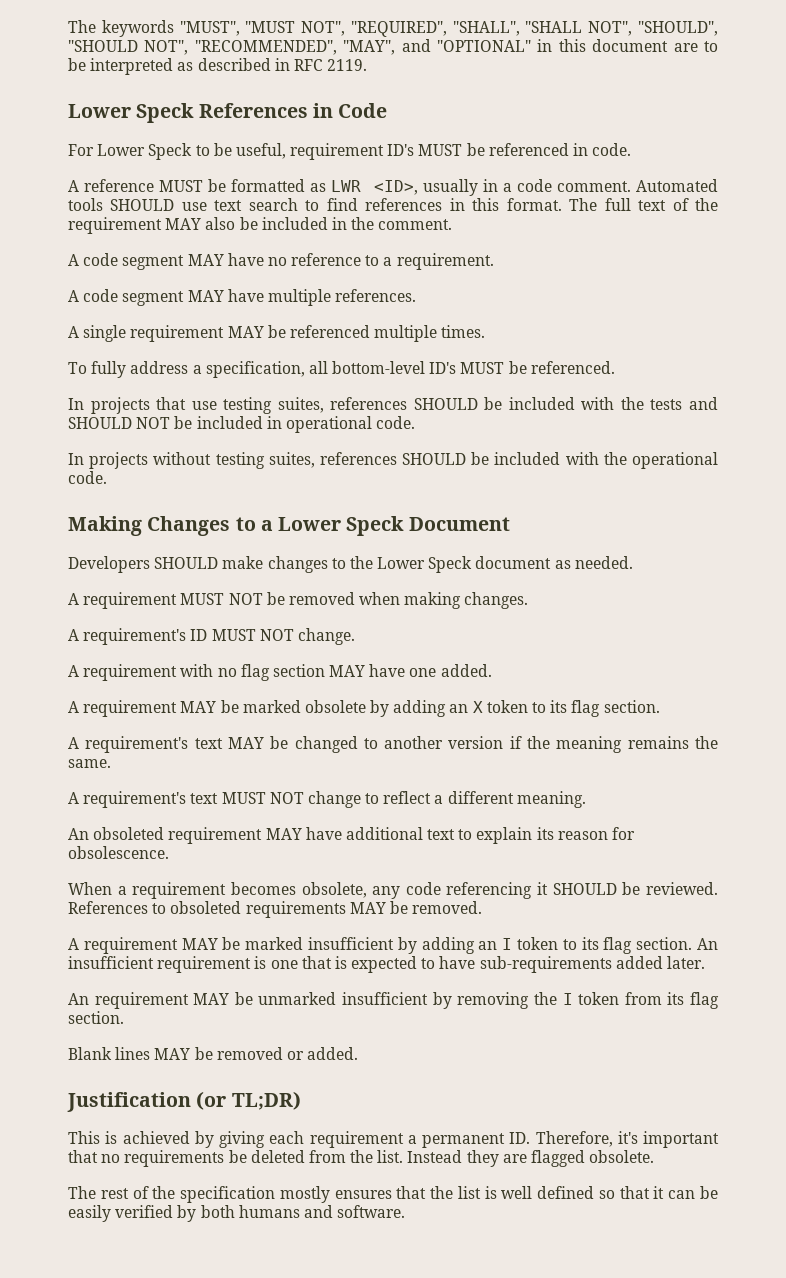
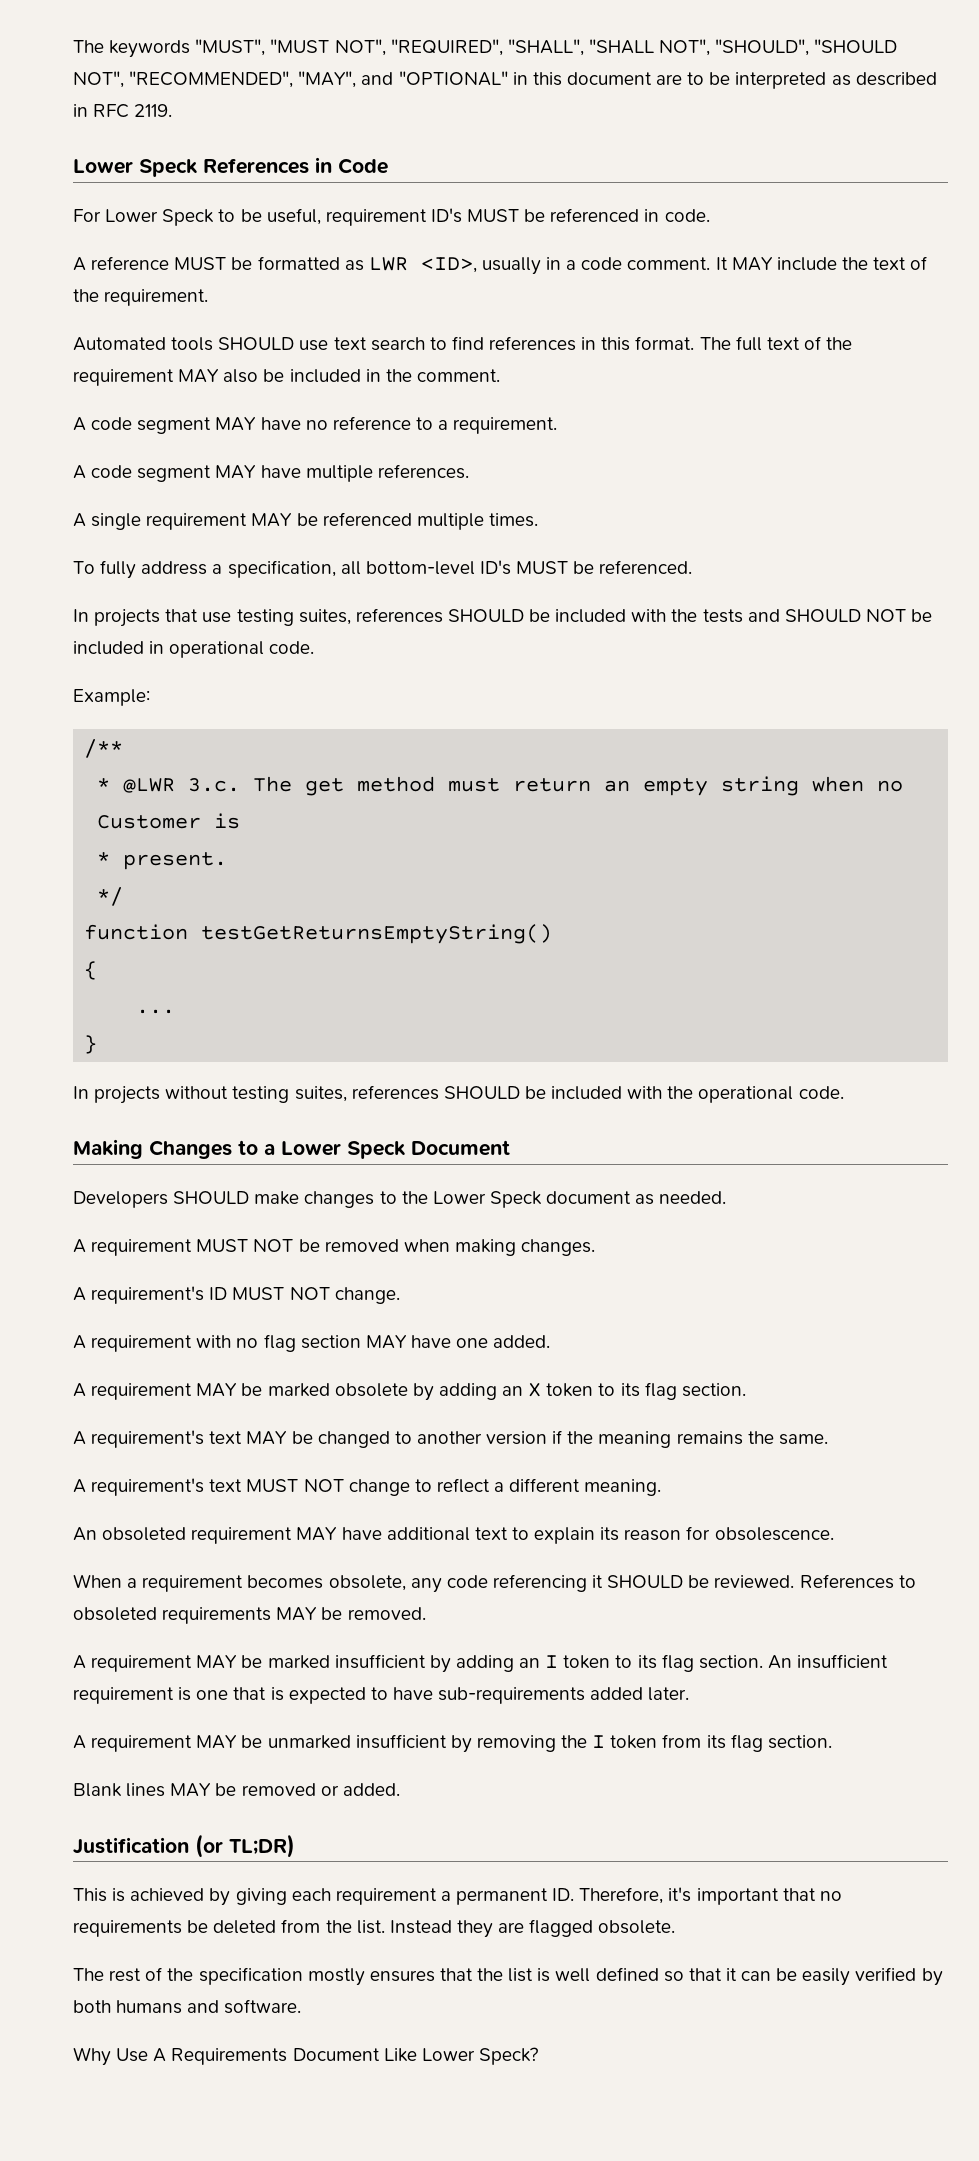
- A reference MUST be formatted as LWR <ID>, usually in a code comment. Automated tools SHOULD use text search to find references in this format.
+ A reference MUST be formatted as LWR <ID>, usually in a code comment. It MAY include the text of the requirement.
+ Automated tools SHOULD use text search to find references in this format.
+ Example:
+ /**
+ * @LWR 3.c. The get method must return an empty string when no Customer is
+ * present.
+ */
+ function testGetReturnsEmptyString()
+ {
+ ...
+ }
- An requirement MAY be unmarked insufficient by removing the I token from its flag section.
+ A requirement MAY be unmarked insufficient by removing the I token from its flag section.
+ Why Use A Requirements Document Like Lower Speck?

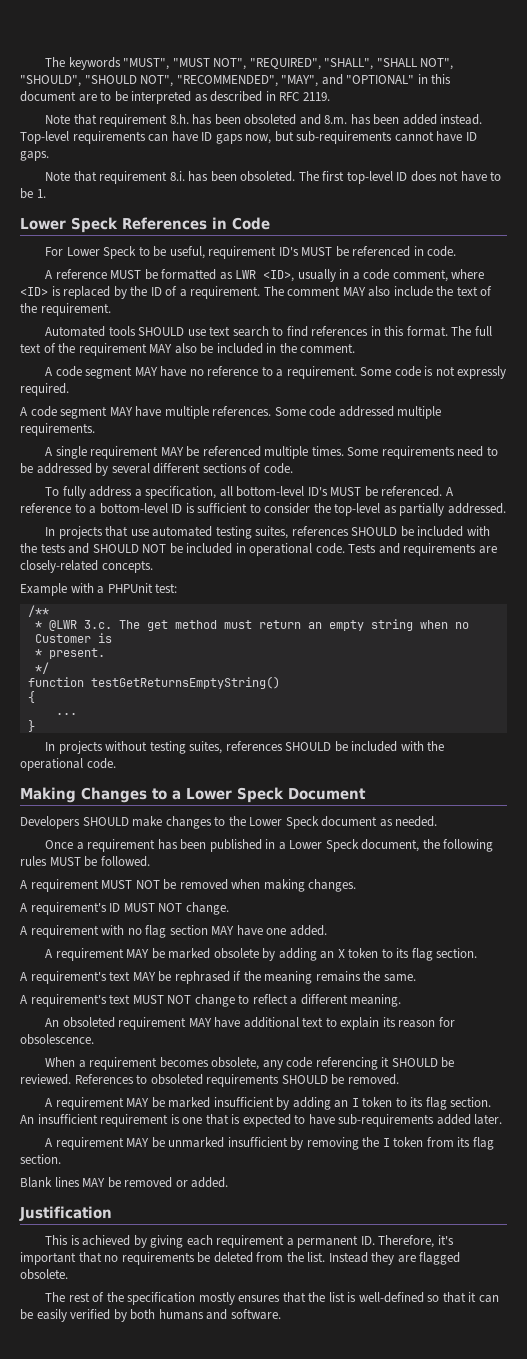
+ Note that requirement 8.h. has been obsoleted and 8.m. has been added instead. Top-level requirements can have ID gaps now, but sub-requirements cannot have ID gaps.
+ Note that requirement 8.i. has been obsoleted. The first top-level ID does not have to be 1.
- A reference MUST be formatted as LWR <ID>, usually in a code comment. It MAY include the text of the requirement.
+ A reference MUST be formatted as LWR <ID>, usually in a code comment, where <ID> is replaced by the ID of a requirement. The comment MAY also include the text of the requirement.
+ Some code is not expressly required.
+ Some code addressed multiple requirements.
+ Some requirements need to be addressed by several different sections of code.
+ A reference to a bottom-level ID is sufficient to consider the top-level as partially addressed.
- In projects that use testing suites, references SHOULD be included with the tests and SHOULD NOT be included in operational code.
- Example:
+ In projects that use automated testing suites, references SHOULD be included with the tests and SHOULD NOT be included in operational code. Tests and requirements are closely-related concepts.
+ Example with a PHPUnit test:
+ Once a requirement has been published in a Lower Speck document, the following rules MUST be followed.
- A requirement's text MAY be changed to another version if the meaning remains the same.
+ A requirement's text MAY be rephrased if the meaning remains the same.
- References to obsoleted requirements MAY be removed.
+ References to obsoleted requirements SHOULD be removed.
- Justification (or TL;DR)
+ Justification
- The rest of the specification mostly ensures that the list is well defined so that it can be easily verified by both humans and software.
+ The rest of the specification mostly ensures that the list is well-defined so that it can be easily verified by both humans and software.
- Why Use A Requirements Document Like Lower Speck?

